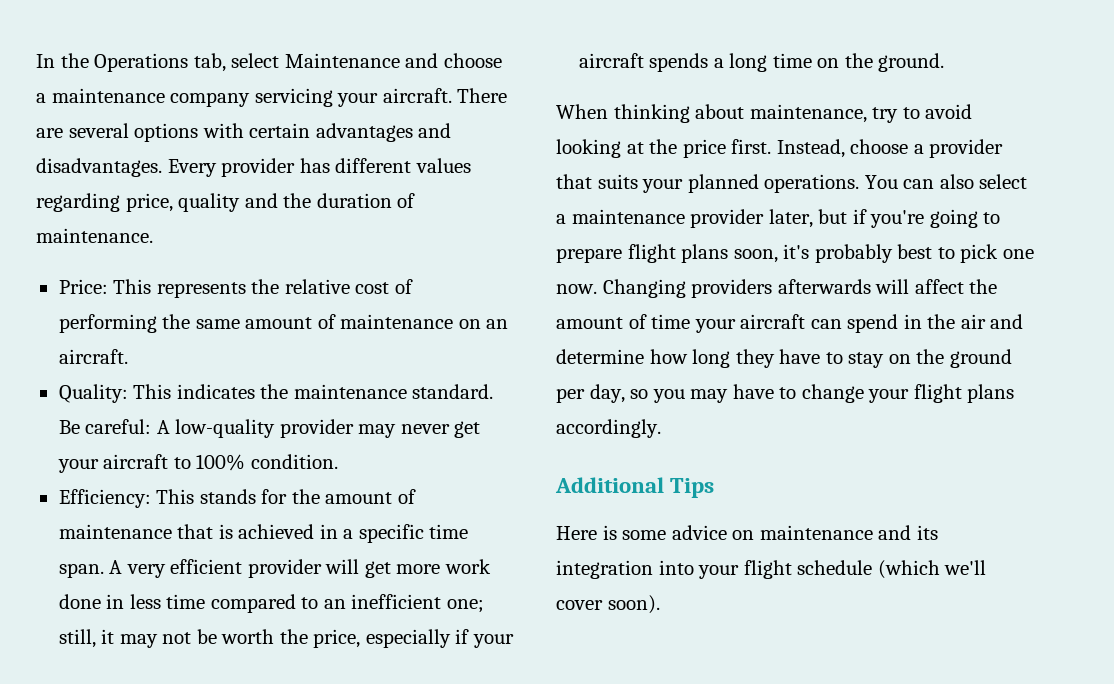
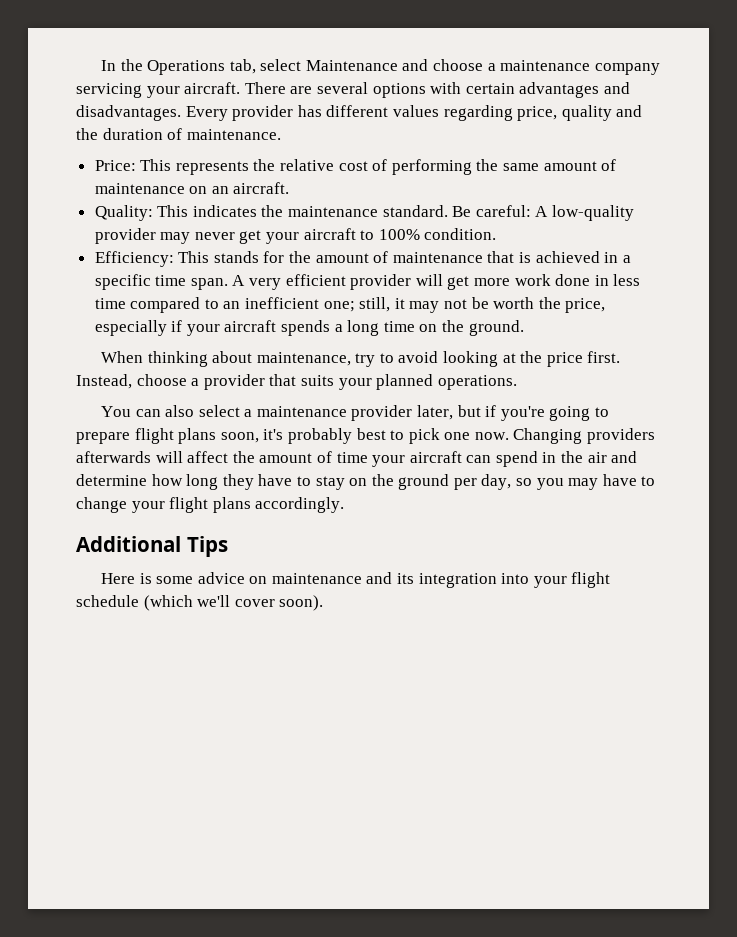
- Instead, choose a provider that suits your planned operations. You can also select a maintenance provider later, but if you're going to prepare flight plans soon, it's probably best to pick one now.
+ Instead, choose a provider that suits your planned operations.
+ You can also select a maintenance provider later, but if you're going to prepare flight plans soon, it's probably best to pick one now.

